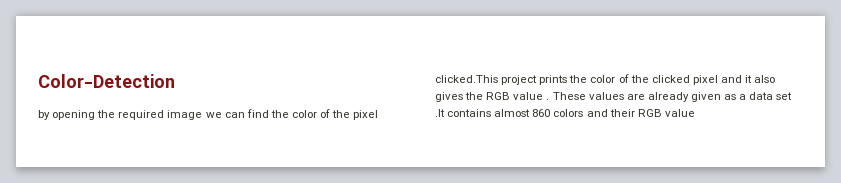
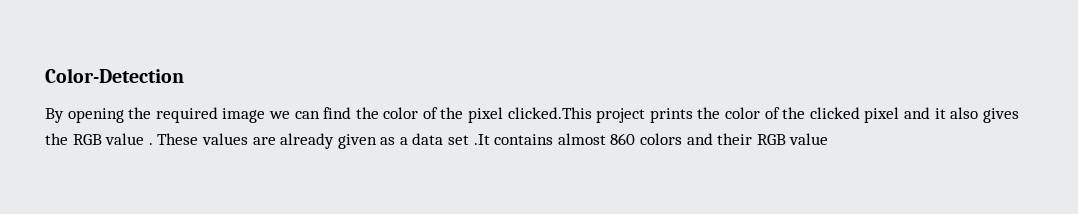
- by opening the required image we can find the color of the pixel clicked.This project prints the color of the clicked pixel and it also gives the RGB value .
+ By opening the required image we can find the color of the pixel clicked.This project prints the color of the clicked pixel and it also gives the RGB value .

